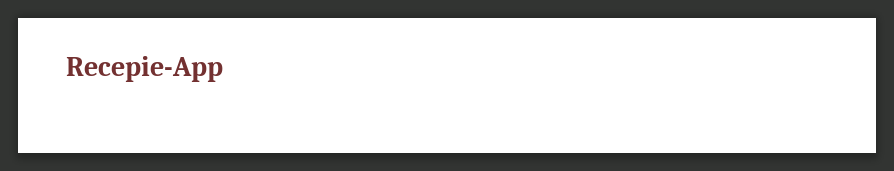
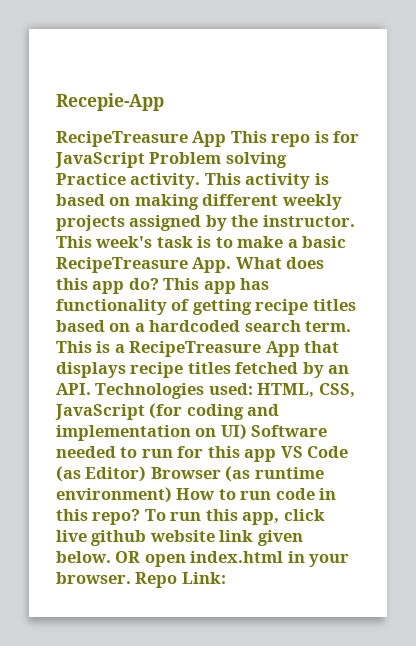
+ RecipeTreasure App This repo is for JavaScript Problem solving Practice activity. This activity is based on making different weekly projects assigned by the instructor. This week's task is to make a basic RecipeTreasure App. What does this app do? This app has functionality of getting recipe titles based on a hardcoded search term. This is a RecipeTreasure App that displays recipe titles fetched by an API. Technologies used: HTML, CSS, JavaScript (for coding and implementation on UI) Software needed to run for this app VS Code (as Editor) Browser (as runtime environment) How to run code in this repo? To run this app, click live github website link given below. OR open index.html in your browser. Repo Link:

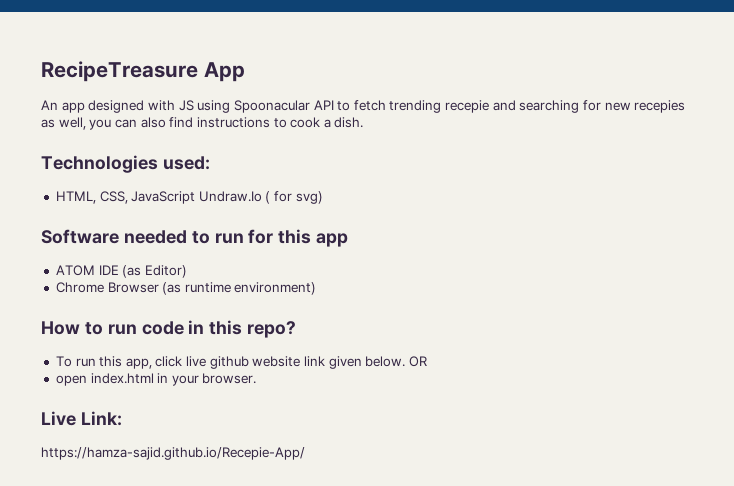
- Recepie-App
- RecipeTreasure App This repo is for JavaScript Problem solving Practice activity. This activity is based on making different weekly projects assigned by the instructor. This week's task is to make a basic RecipeTreasure App. What does this app do? This app has functionality of getting recipe titles based on a hardcoded search term. This is a RecipeTreasure App that displays recipe titles fetched by an API. Technologies used: HTML, CSS, JavaScript (for coding and implementation on UI) Software needed to run for this app VS Code (as Editor) Browser (as runtime environment) How to run code in this repo? To run this app, click live github website link given below.
+ RecipeTreasure App
+ An app designed with JS using Spoonacular API to fetch trending recepie and searching for new recepies as well, you can also find instructions to cook a dish.
+ Technologies used:
+ HTML, CSS, JavaScript Undraw.Io ( for svg)
+ Software needed to run for this app
+ ATOM IDE (as Editor)
+ Chrome Browser (as runtime environment)
+ How to run code in this repo?
+ To run this app, click live github website link given below.
- OR open index.html in your browser. Repo Link:
+ OR
+ open index.html in your browser.
+ Live Link:
+ https://hamza-sajid.github.io/Recepie-App/

